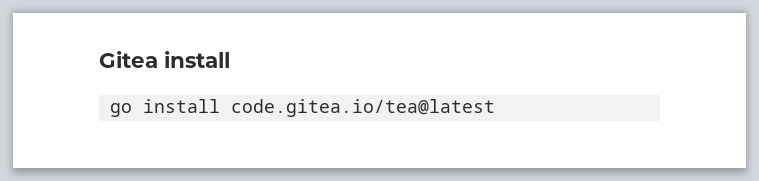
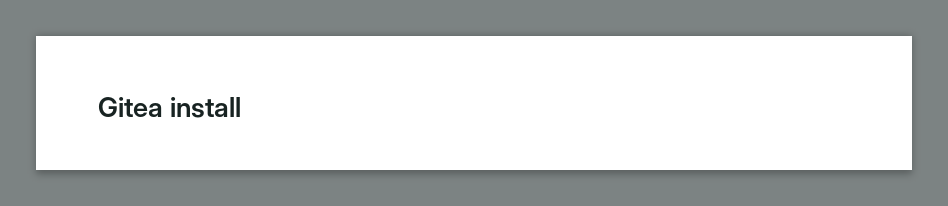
- go install code.gitea.io/tea@latest

